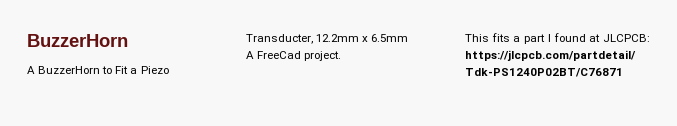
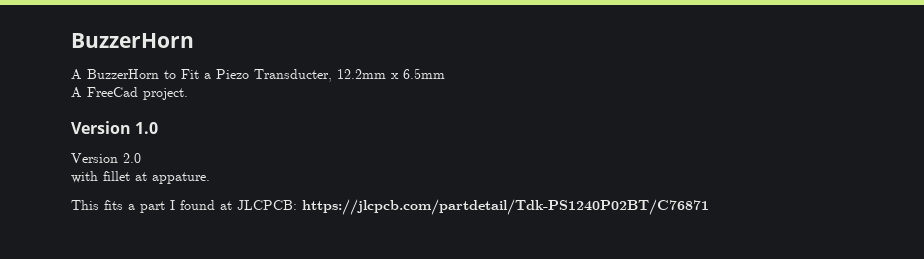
+ Version 1.0
+ Version 2.0
+ with fillet at appature.

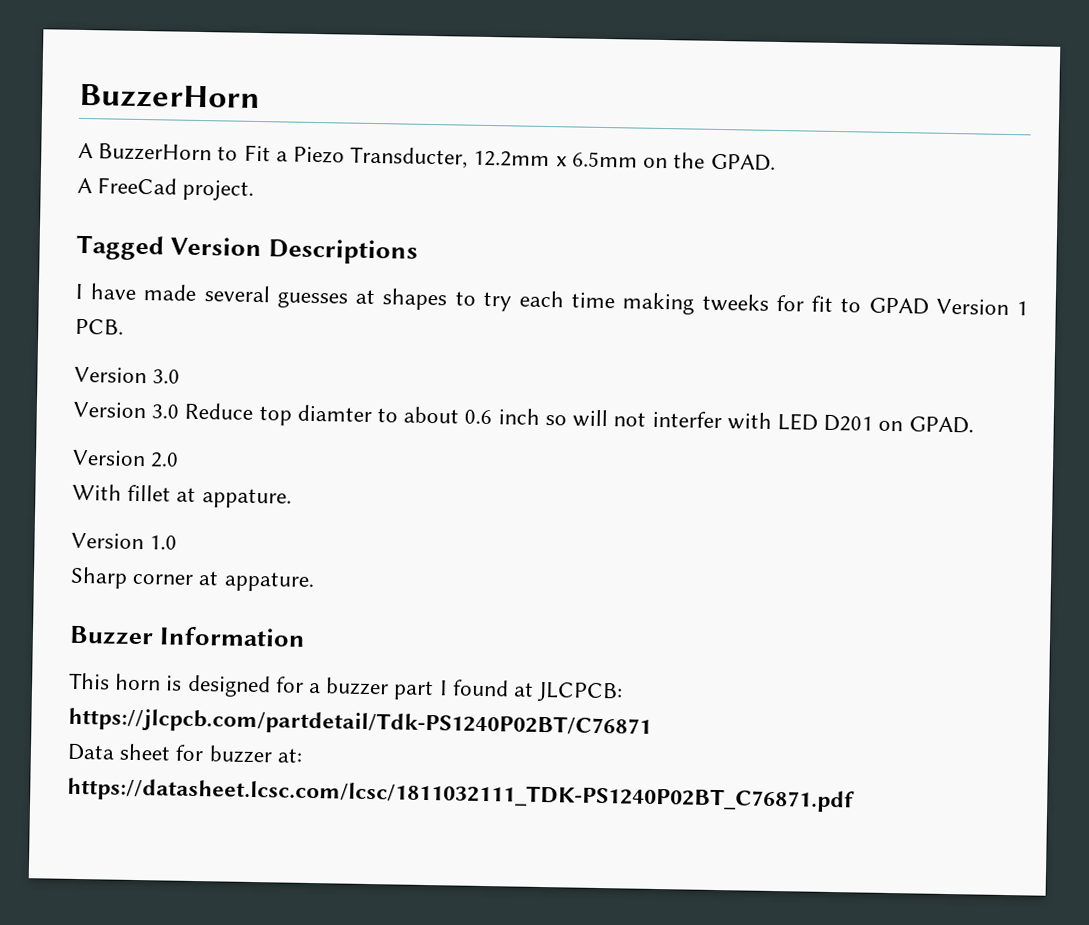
- A BuzzerHorn to Fit a Piezo Transducter, 12.2mm x 6.5mm
+ A BuzzerHorn to Fit a Piezo Transducter, 12.2mm x 6.5mm on the GPAD.
- Version 1.0
+ Tagged Version Descriptions
+ I have made several guesses at shapes to try each time making tweeks for fit to GPAD Version 1 PCB.
+ Version 3.0
+ Version 3.0 Reduce top diamter to about 0.6 inch so will not interfer with LED D201 on GPAD.
- with fillet at appature.
+ With fillet at appature.
- This fits a part I found at JLCPCB: https://jlcpcb.com/partdetail/Tdk-PS1240P02BT/C76871
+ Version 1.0
+ Sharp corner at appature.
+ Buzzer Information
+ This horn is designed for a buzzer part I found at JLCPCB: https://jlcpcb.com/partdetail/Tdk-PS1240P02BT/C76871
+ Data sheet for buzzer at: https://datasheet.lcsc.com/lcsc/1811032111_TDK-PS1240P02BT_C76871.pdf

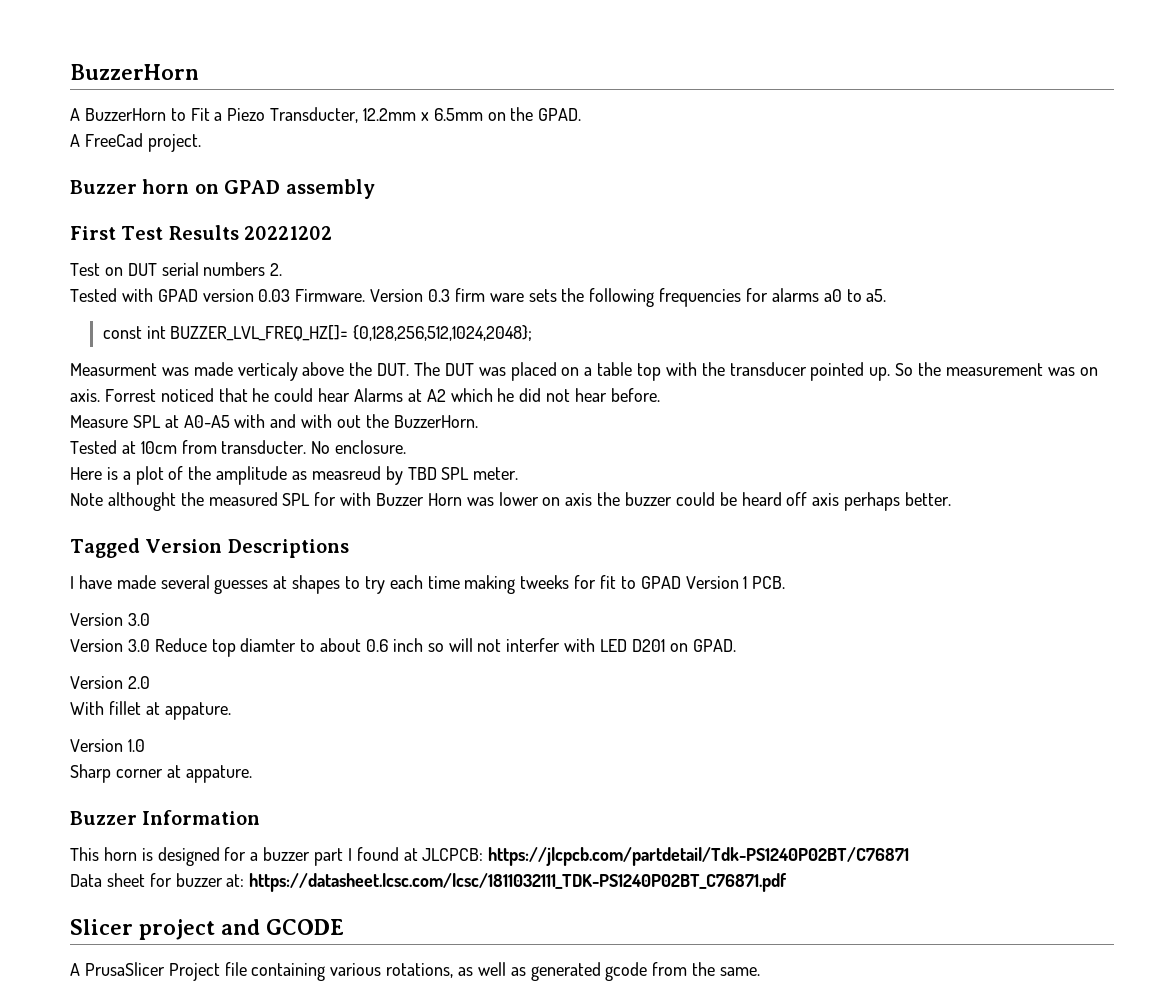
+ Buzzer horn on GPAD assembly
+ First Test Results 20221202
+ Test on DUT serial numbers 2.
+ Tested with GPAD version 0.03 Firmware. Version 0.3 firm ware sets the following frequencies for alarms a0 to a5.
+ const int BUZZER_LVL_FREQ_HZ[]= {0,128,256,512,1024,2048};
+ Measurment was made verticaly above the DUT. The DUT was placed on a table top with the transducer pointed up. So the measurement was on axis. Forrest noticed that he could hear Alarms at A2 which he did not hear before.
+ Measure SPL at A0-A5 with and with out the BuzzerHorn.
+ Tested at 10cm from transducter. No enclosure.
+ Here is a plot of the amplitude as measreud by TBD SPL meter.
+ Note althought the measured SPL for with Buzzer Horn was lower on axis the buzzer could be heard off axis perhaps better.
+ Slicer project and GCODE
+ A PrusaSlicer Project file containing various rotations, as well as generated gcode from the same.

